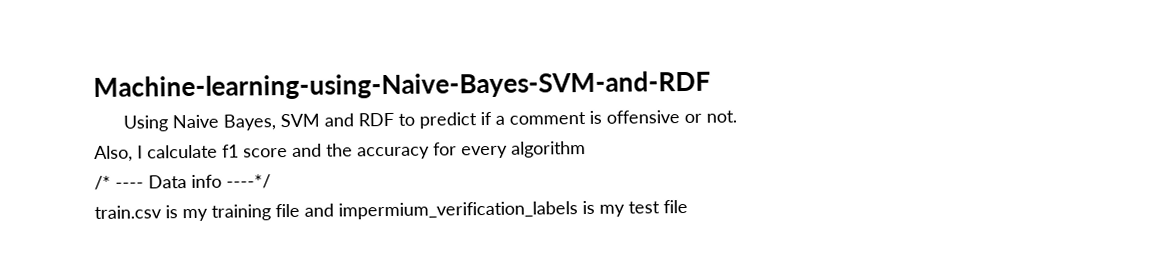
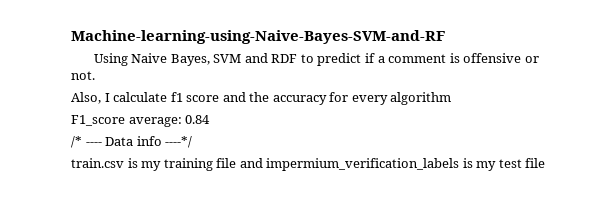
- Machine-learning-using-Naive-Bayes-SVM-and-RDF
+ Machine-learning-using-Naive-Bayes-SVM-and-RF
+ F1_score average: 0.84

